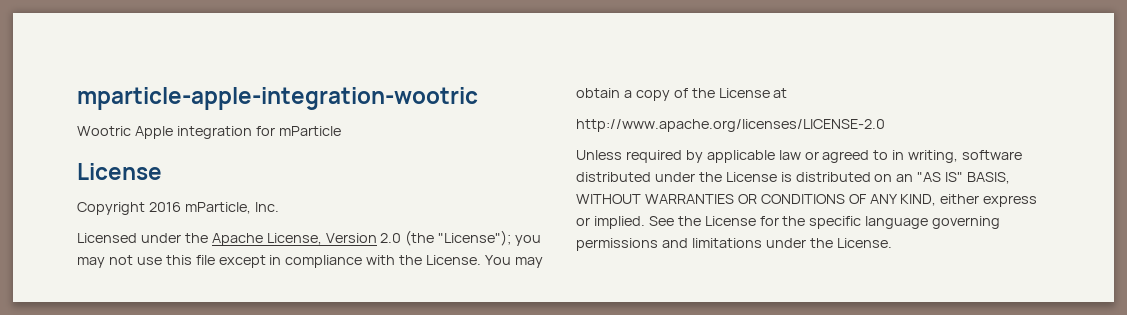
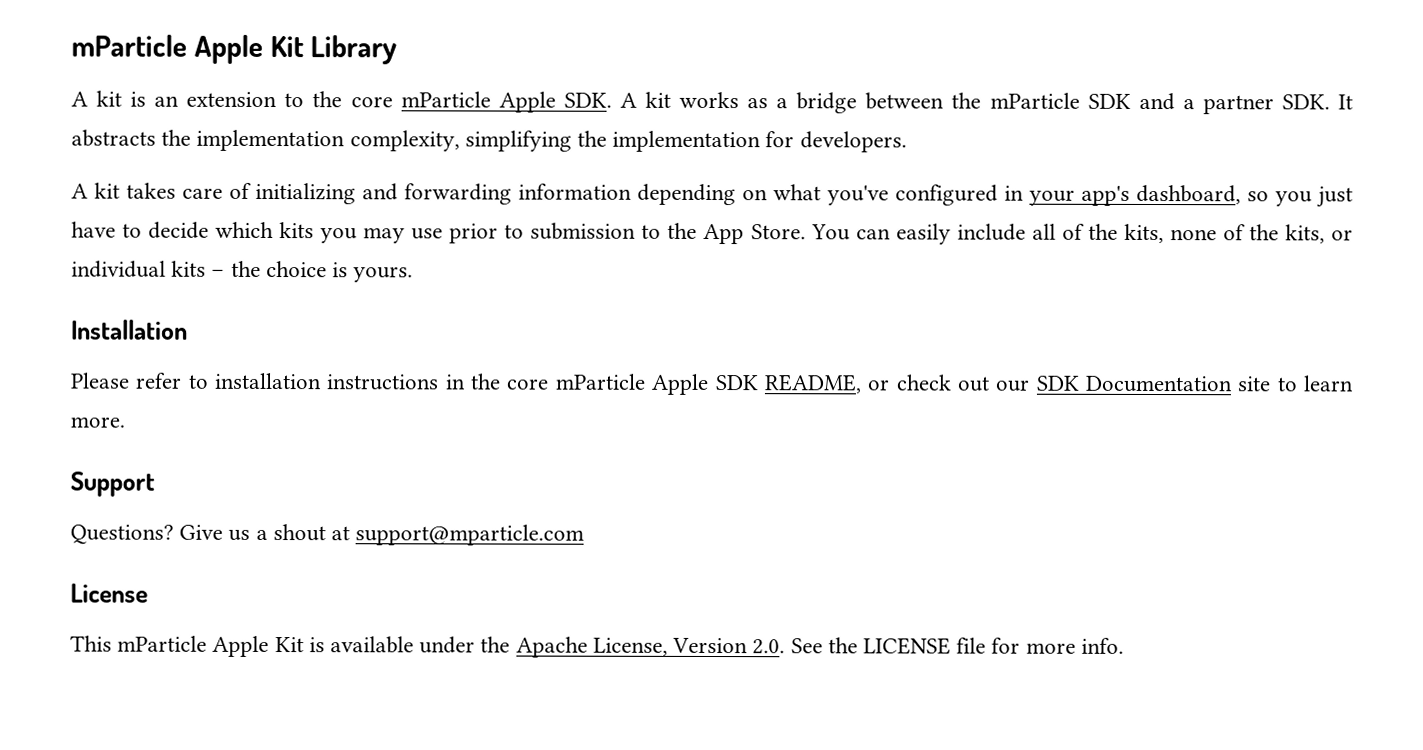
- mparticle-apple-integration-wootric
- Wootric Apple integration for mParticle
+ mParticle Apple Kit Library
+ A kit is an extension to the core mParticle Apple SDK. A kit works as a bridge between the mParticle SDK and a partner SDK. It abstracts the implementation complexity, simplifying the implementation for developers.
+ A kit takes care of initializing and forwarding information depending on what you've configured in your app's dashboard, so you just have to decide which kits you may use prior to submission to the App Store. You can easily include all of the kits, none of the kits, or individual kits – the choice is yours.
+ Installation
+ Please refer to installation instructions in the core mParticle Apple SDK README, or check out our SDK Documentation site to learn more.
+ Support
+ Questions? Give us a shout at support@mparticle.com
  License
- Copyright 2016 mParticle, Inc.
- Licensed under the Apache License, Version 2.0 (the "License"); you may not use this file except in compliance with the License. You may obtain a copy of the License at
- http://www.apache.org/licenses/LICENSE-2.0
- Unless required by applicable law or agreed to in writing, software distributed under the License is distributed on an "AS IS" BASIS, WITHOUT WARRANTIES OR CONDITIONS OF ANY KIND, either express or implied. See the License for the specific language governing permissions and limitations under the License.
+ This mParticle Apple Kit is available under the Apache License, Version 2.0. See the LICENSE file for more info.

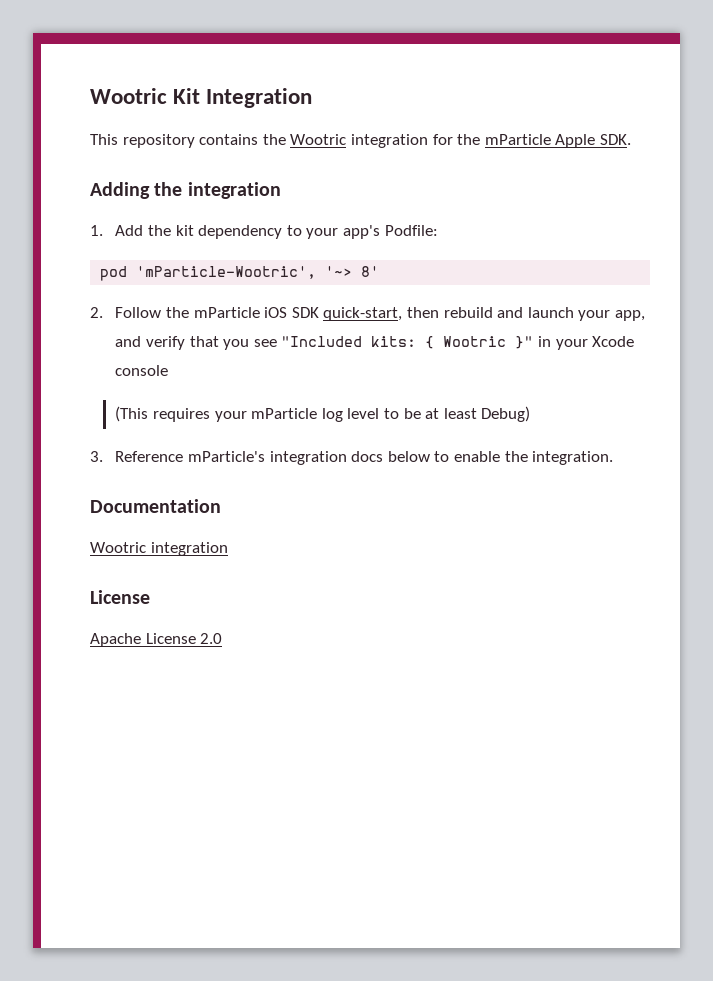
- mParticle Apple Kit Library
- A kit is an extension to the core mParticle Apple SDK. A kit works as a bridge between the mParticle SDK and a partner SDK. It abstracts the implementation complexity, simplifying the implementation for developers.
- A kit takes care of initializing and forwarding information depending on what you've configured in your app's dashboard, so you just have to decide which kits you may use prior to submission to the App Store. You can easily include all of the kits, none of the kits, or individual kits – the choice is yours.
- Installation
- Please refer to installation instructions in the core mParticle Apple SDK README, or check out our SDK Documentation site to learn more.
- Support
- Questions? Give us a shout at support@mparticle.com
+ Wootric Kit Integration
+ This repository contains the Wootric integration for the mParticle Apple SDK.
+ Adding the integration
+ 1. Add the kit dependency to your app's Podfile:
+ pod 'mParticle-Wootric', '~> 8'
+ 2. Follow the mParticle iOS SDK quick-start, then rebuild and launch your app, and verify that you see "Included kits: { Wootric }" in your Xcode console
+ (This requires your mParticle log level to be at least Debug)
+ 3. Reference mParticle's integration docs below to enable the integration.
+ Documentation
+ Wootric integration
  License
- This mParticle Apple Kit is available under the Apache License, Version 2.0. See the LICENSE file for more info.
+ Apache License 2.0

